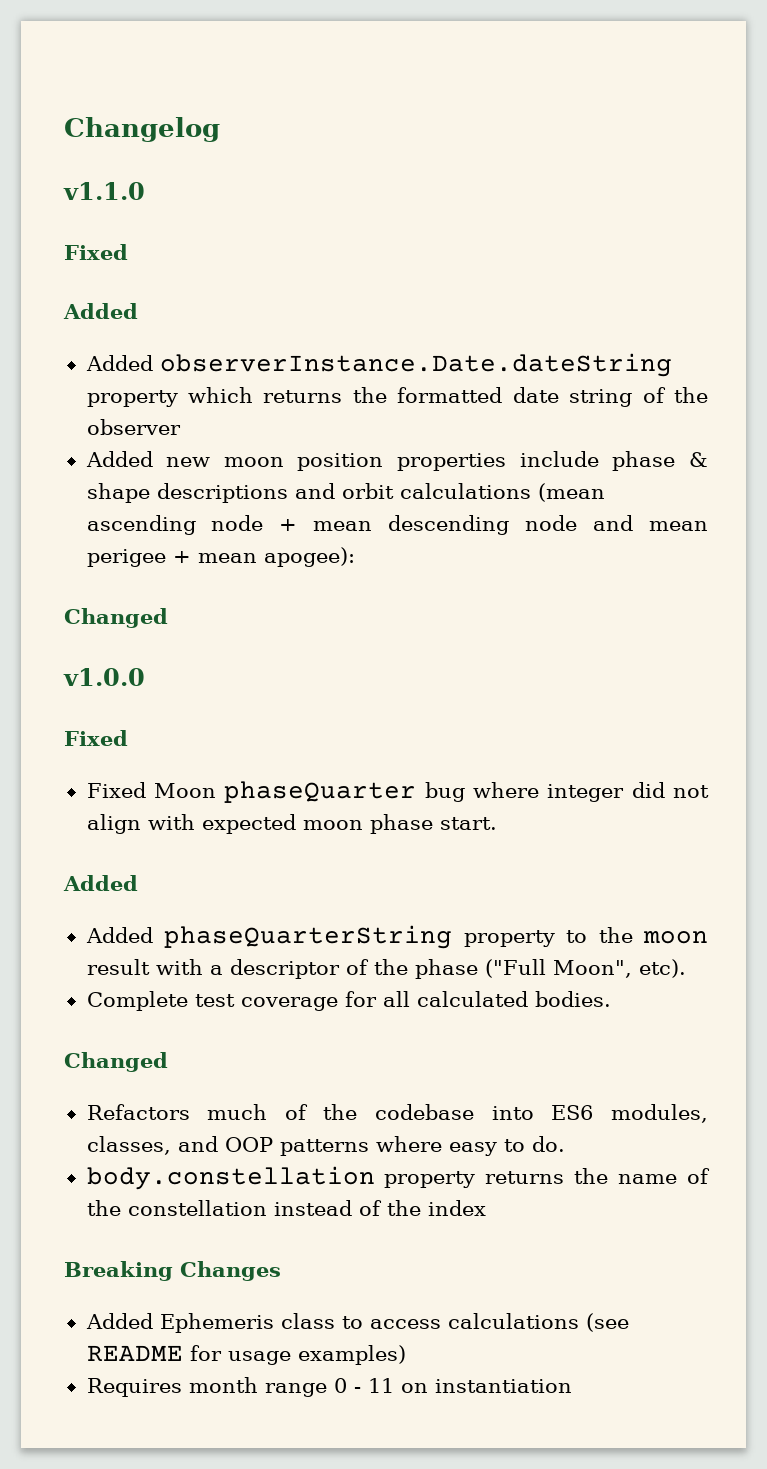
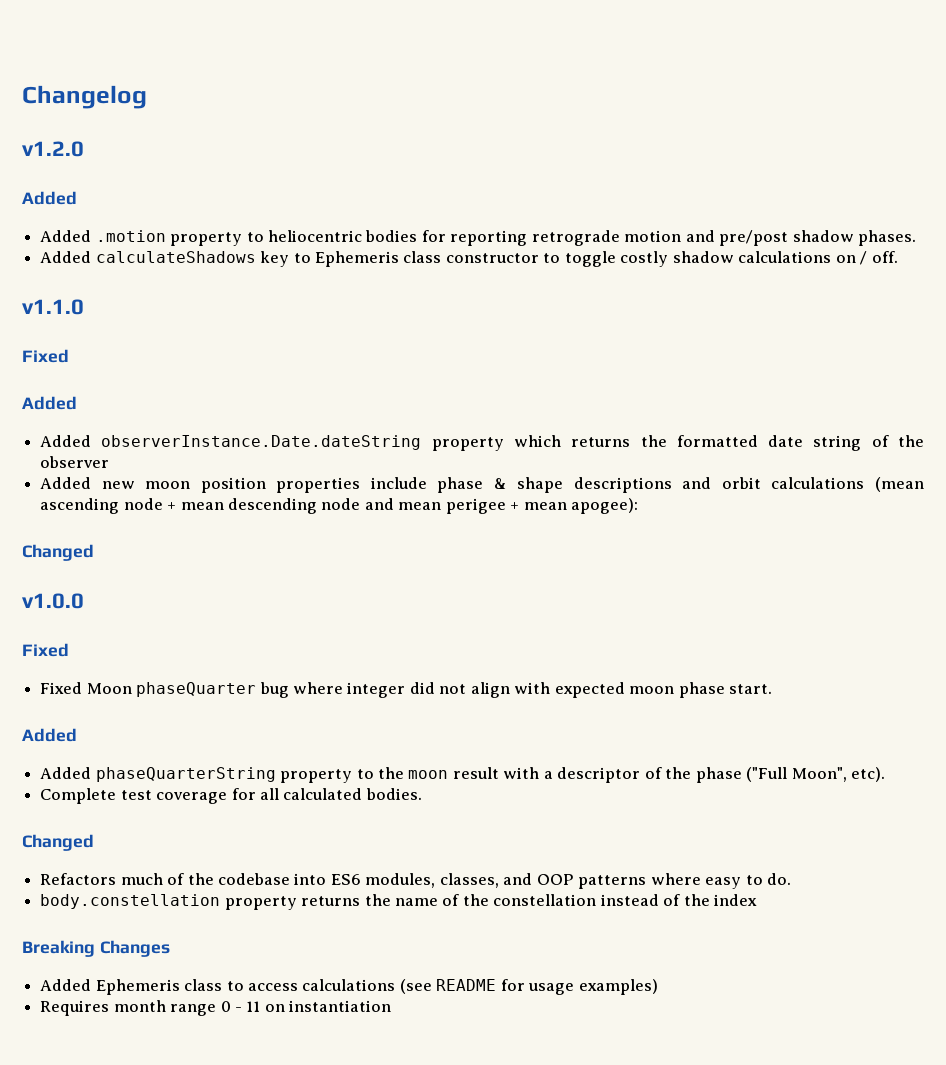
+ v1.2.0
+ Added
+ Added .motion property to heliocentric bodies for reporting retrograde motion and pre/post shadow phases.
+ Added calculateShadows key to Ephemeris class constructor to toggle costly shadow calculations on / off.

